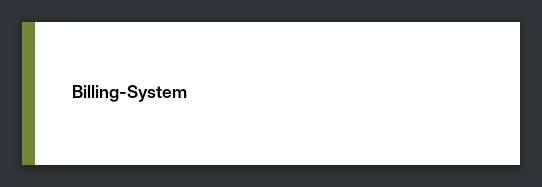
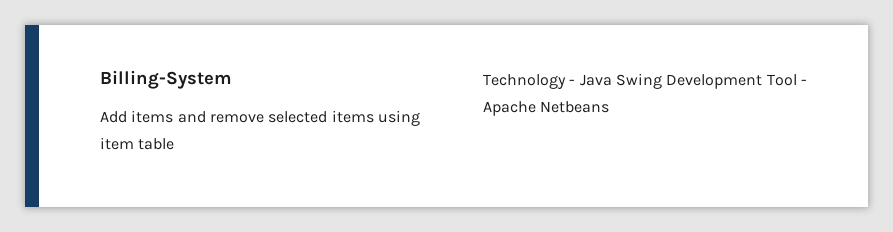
+ Add items and remove selected items using item table
+ Technology - Java Swing Development Tool - Apache Netbeans

